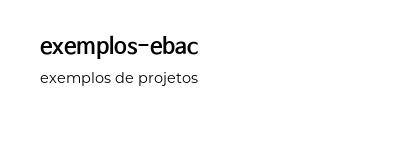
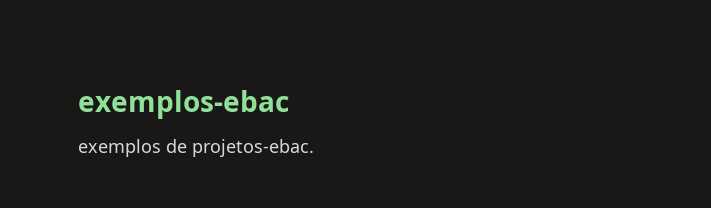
- exemplos de projetos
+ exemplos de projetos-ebac.

